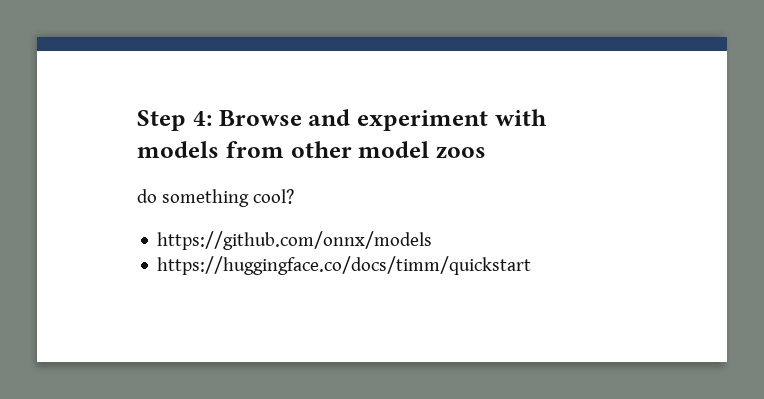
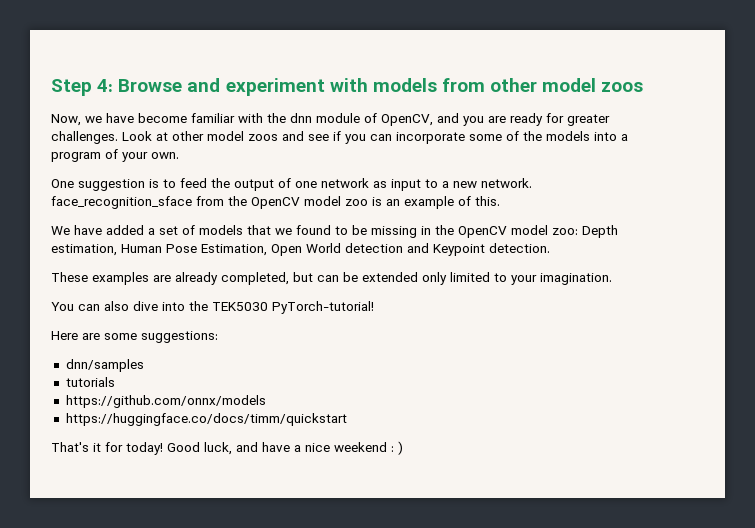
- do something cool?
+ Now, we have become familiar with the dnn module of OpenCV, and you are ready for greater challenges. Look at other model zoos and see if you can incorporate some of the models into a program of your own.
+ One suggestion is to feed the output of one network as input to a new network. face_recognition_sface from the OpenCV model zoo is an example of this.
+ We have added a set of models that we found to be missing in the OpenCV model zoo: Depth estimation, Human Pose Estimation, Open World detection and Keypoint detection.
+ These examples are already completed, but can be extended only limited to your imagination.
+ You can also dive into the TEK5030 PyTorch-tutorial!
+ Here are some suggestions:
+ dnn/samples
+ tutorials
  https://github.com/onnx/models
  https://huggingface.co/docs/timm/quickstart
+ That's it for today! Good luck, and have a nice weekend : )

